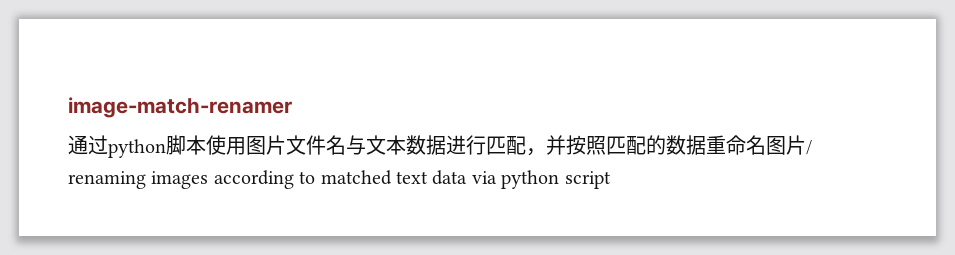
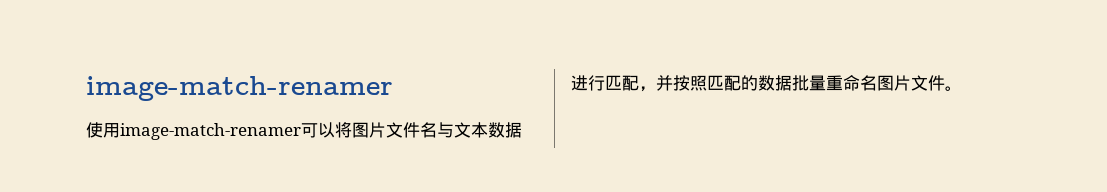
- 通过python脚本使用图片文件名与文本数据进行匹配，并按照匹配的数据重命名图片/ renaming images according to matched text data via python script
+ 使用image-match-renamer可以将图片文件名与文本数据进行匹配，并按照匹配的数据批量重命名图片文件。

